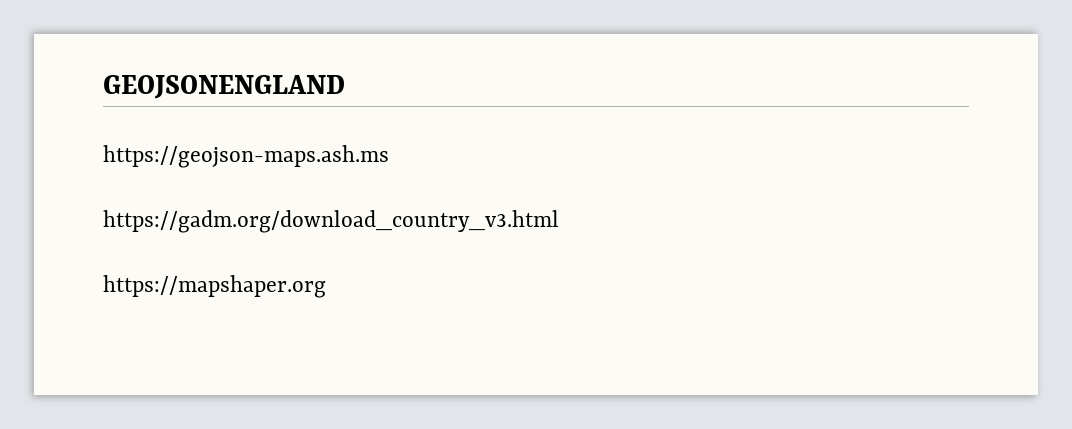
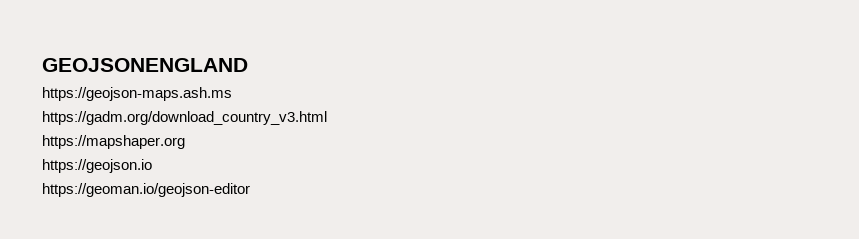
+ https://geojson.io
+ https://geoman.io/geojson-editor

